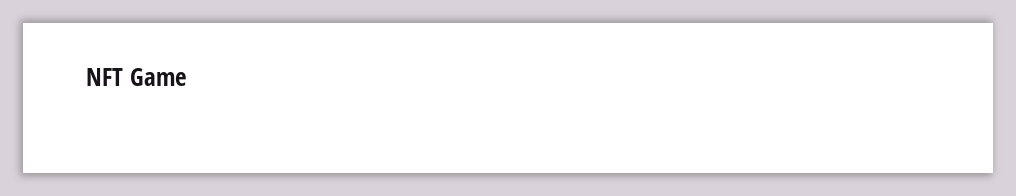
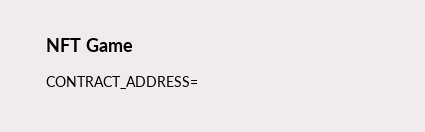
+ CONTRACT_ADDRESS=

